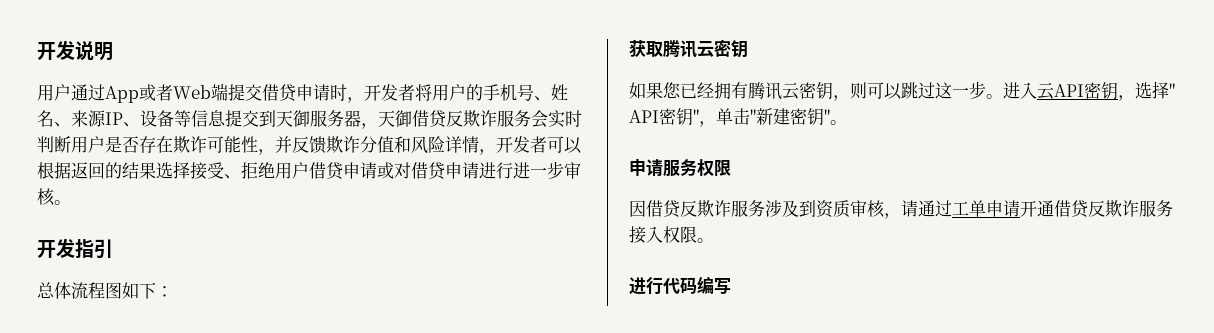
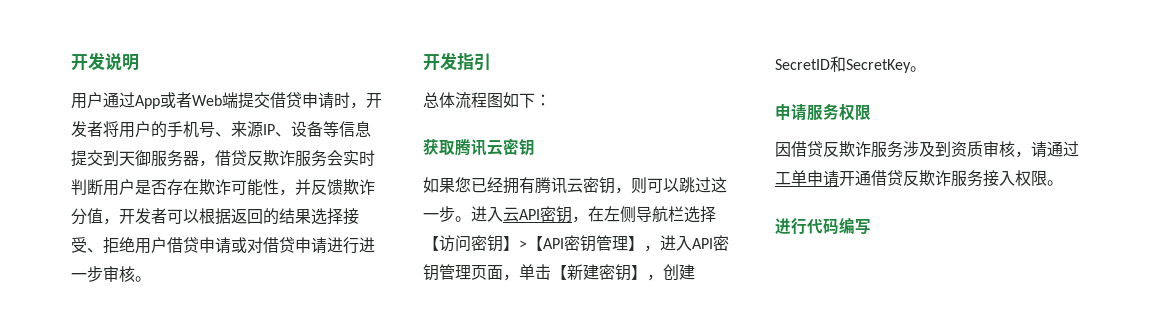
- 用户通过App或者Web端提交借贷申请时，开发者将用户的手机号、姓名、来源IP、设备等信息提交到天御服务器，天御借贷反欺诈服务会实时判断用户是否存在欺诈可能性，并反馈欺诈分值和风险详情，开发者可以根据返回的结果选择接受、拒绝用户借贷申请或对借贷申请进行进一步审核。
+ 用户通过App或者Web端提交借贷申请时，开发者将用户的手机号、来源IP、设备等信息提交到天御服务器，借贷反欺诈服务会实时判断用户是否存在欺诈可能性，并反馈欺诈分值，开发者可以根据返回的结果选择接受、拒绝用户借贷申请或对借贷申请进行进一步审核。
- 进入云API密钥，选择" API密钥"，单击"新建密钥"。
+ 进入云API密钥，在左侧导航栏选择【访问密钥】>【API密钥管理】，进入API密钥管理页面，单击【新建密钥】，创建SecretID和SecretKey。

